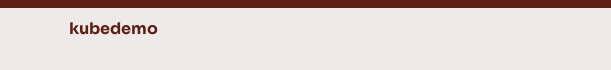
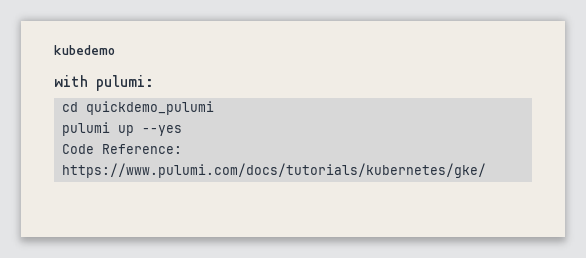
+ with pulumi:
+ cd quickdemo_pulumi
+ pulumi up --yes
+ Code Reference: https://www.pulumi.com/docs/tutorials/kubernetes/gke/

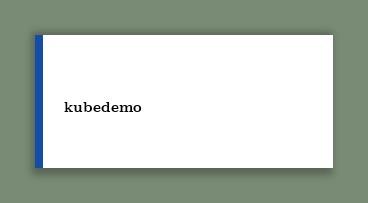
- with pulumi:
- cd quickdemo_pulumi
- pulumi up --yes
- Code Reference: https://www.pulumi.com/docs/tutorials/kubernetes/gke/

